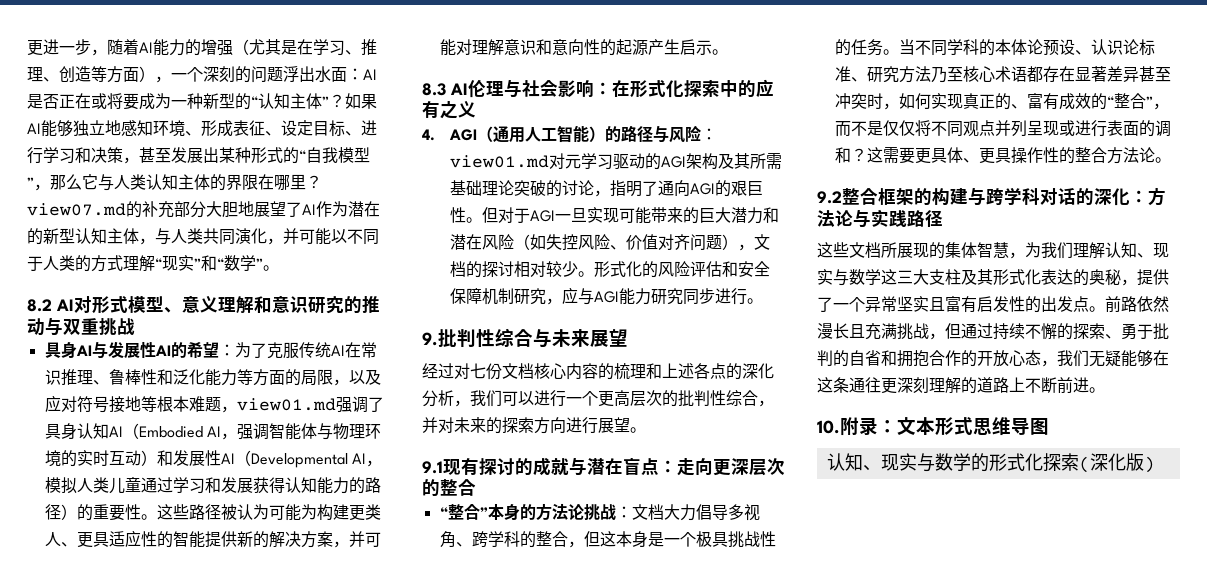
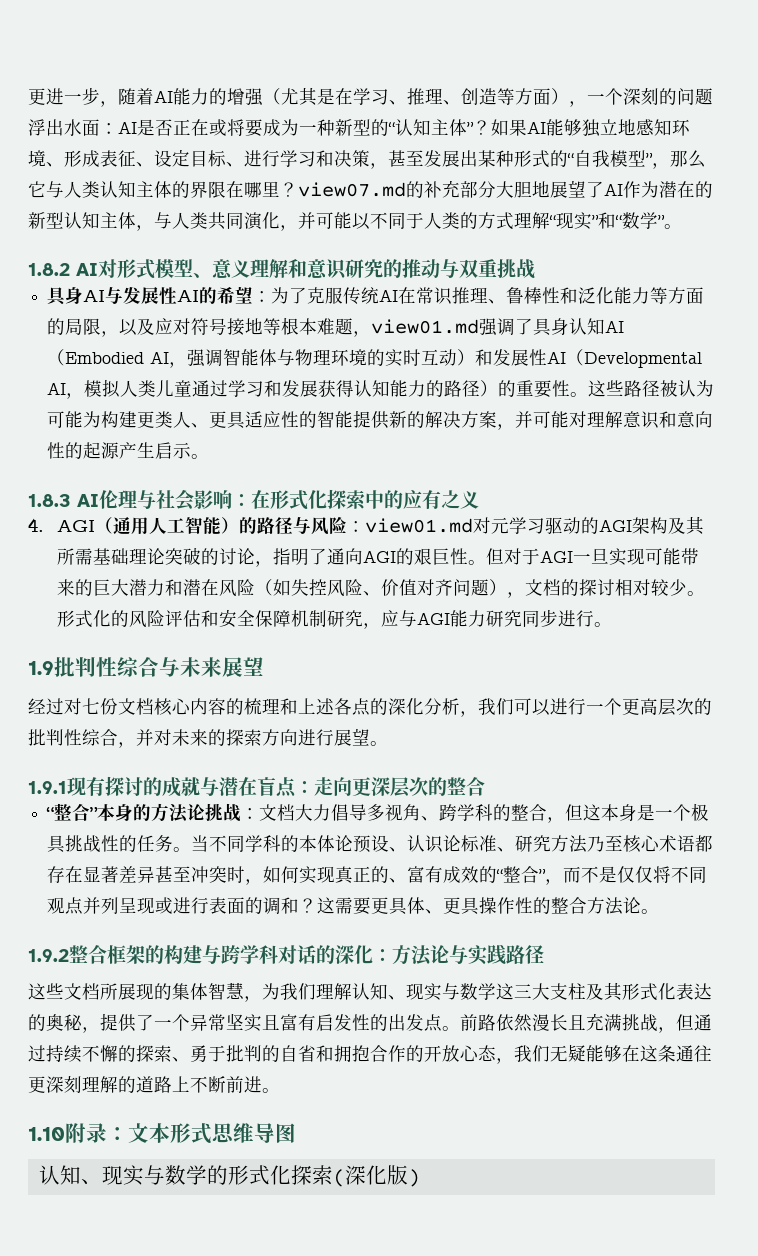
- 8.2 AI对形式模型、意义理解和意识研究的推动与双重挑战
+ 1.8.2 AI对形式模型、意义理解和意识研究的推动与双重挑战
- 8.3 AI伦理与社会影响：在形式化探索中的应有之义
+ 1.8.3 AI伦理与社会影响：在形式化探索中的应有之义
- 9.批判性综合与未来展望
+ 1.9批判性综合与未来展望
- 9.1现有探讨的成就与潜在盲点：走向更深层次的整合
+ 1.9.1现有探讨的成就与潜在盲点：走向更深层次的整合
- 9.2整合框架的构建与跨学科对话的深化：方法论与实践路径
+ 1.9.2整合框架的构建与跨学科对话的深化：方法论与实践路径
- 10.附录：文本形式思维导图
+ 1.10附录：文本形式思维导图

